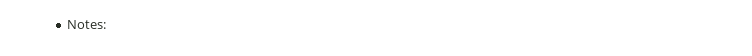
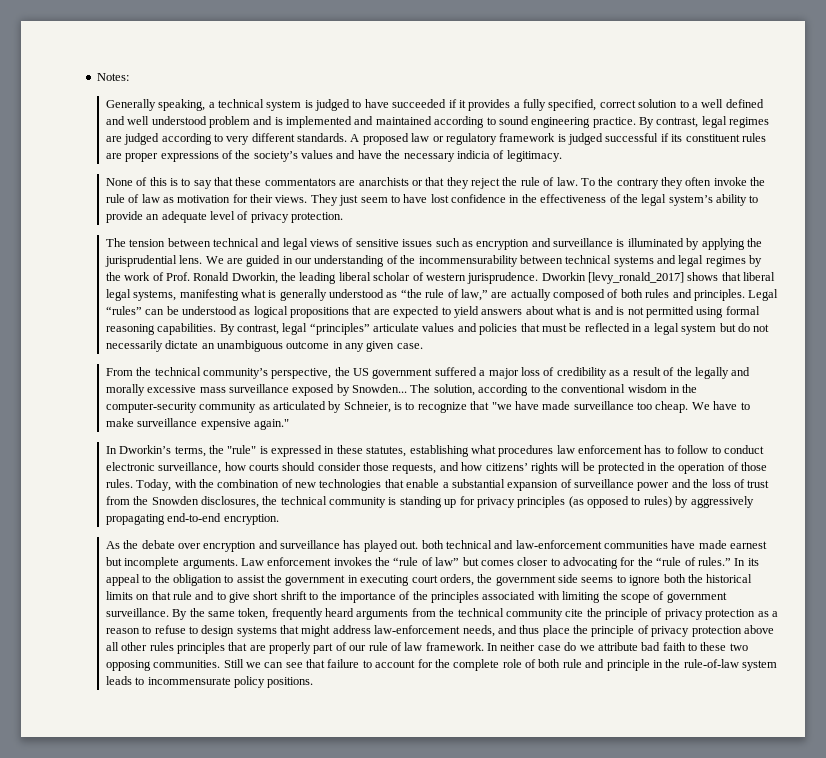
+ Generally speaking, a technical system is judged to have succeeded if it provides a fully specified, correct solution to a well defined and well understood problem and is implemented and maintained according to sound engineering practice. By contrast, legal regimes are judged according to very different standards. A proposed law or regulatory framework is judged successful if its constituent rules are proper expressions of the society’s values and have the necessary indicia of legitimacy.
+ None of this is to say that these commentators are anarchists or that they reject the rule of law. To the contrary they often invoke the rule of law as motivation for their views. They just seem to have lost confidence in the effectiveness of the legal system’s ability to provide an adequate level of privacy protection.
+ The tension between technical and legal views of sensitive issues such as encryption and surveillance is illuminated by applying the jurisprudential lens. We are guided in our understanding of the incommensurability between technical systems and legal regimes by the work of Prof. Ronald Dworkin, the leading liberal scholar of western jurisprudence. Dworkin [levy_ronald_2017] shows that liberal legal systems, manifesting what is generally understood as “the rule of law,” are actually composed of both rules and principles. Legal “rules” can be understood as logical propositions that are expected to yield answers about what is and is not permitted using formal reasoning capabilities. By contrast, legal “principles” articulate values and policies that must be reflected in a legal system but do not necessarily dictate an unambiguous outcome in any given case.
+ From the technical community’s perspective, the US government suffered a major loss of credibility as a result of the legally and morally excessive mass surveillance exposed by Snowden... The solution, according to the conventional wisdom in the computer-security community as articulated by Schneier, is to recognize that "we have made surveillance too cheap. We have to make surveillance expensive again."
+ In Dworkin’s terms, the "rule" is expressed in these statutes, establishing what procedures law enforcement has to follow to conduct electronic surveillance, how courts should consider those requests, and how citizens’ rights will be protected in the operation of those rules. Today, with the combination of new technologies that enable a substantial expansion of surveillance power and the loss of trust from the Snowden disclosures, the technical community is standing up for privacy principles (as opposed to rules) by aggressively propagating end-to-end encryption.
+ As the debate over encryption and surveillance has played out. both technical and law-enforcement communities have made earnest but incomplete arguments. Law enforcement invokes the “rule of law” but comes closer to advocating for the “rule of rules.” In its appeal to the obligation to assist the government in executing court orders, the government side seems to ignore both the historical limits on that rule and to give short shrift to the importance of the principles associated with limiting the scope of government surveillance. By the same token, frequently heard arguments from the technical community cite the principle of privacy protection as a reason to refuse to design systems that might address law-enforcement needs, and thus place the principle of privacy protection above all other rules principles that are properly part of our rule of law framework. In neither case do we attribute bad faith to these two opposing communities. Still we can see that failure to account for the complete role of both rule and principle in the rule-of-law system leads to incommensurate policy positions.

